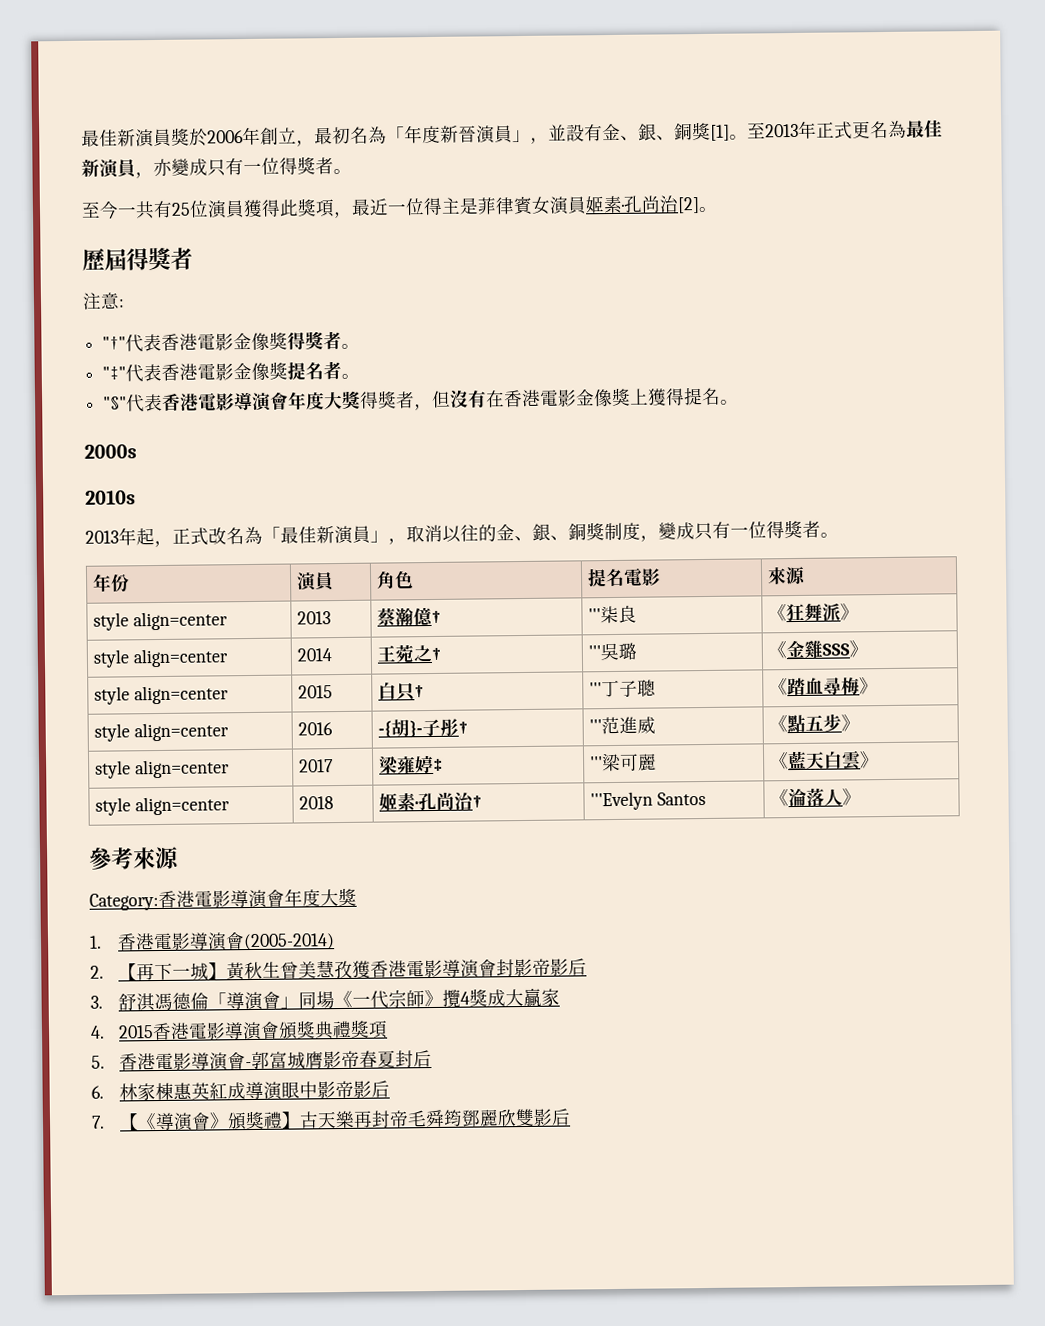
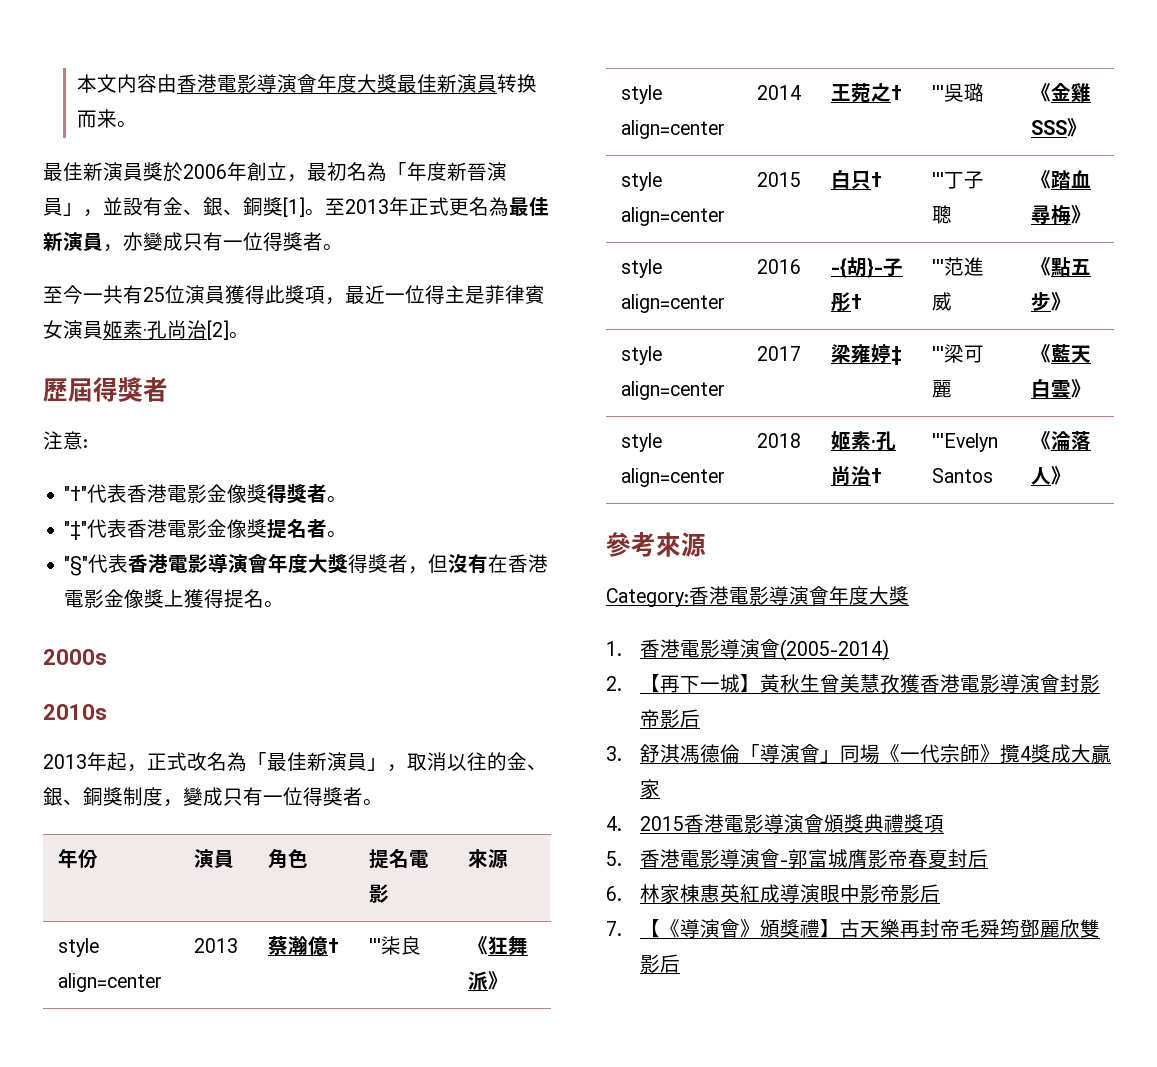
+ 本文内容由香港電影導演會年度大獎最佳新演員转换而来。

